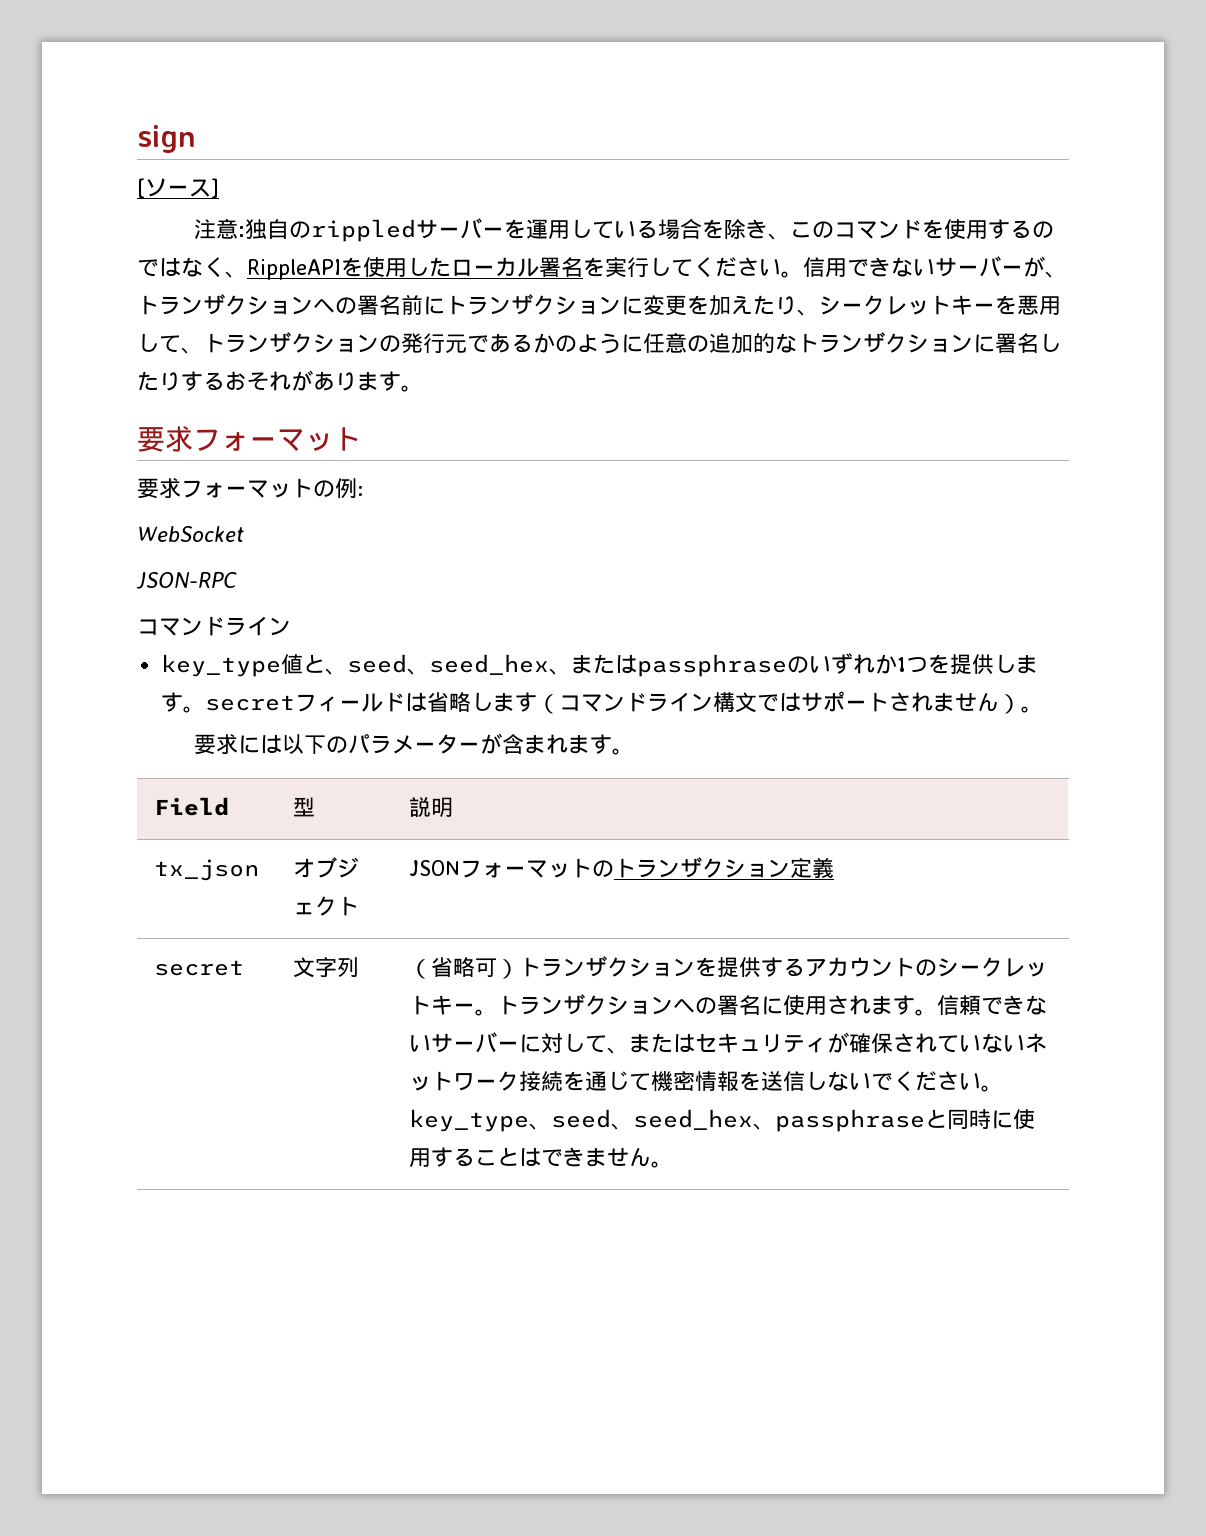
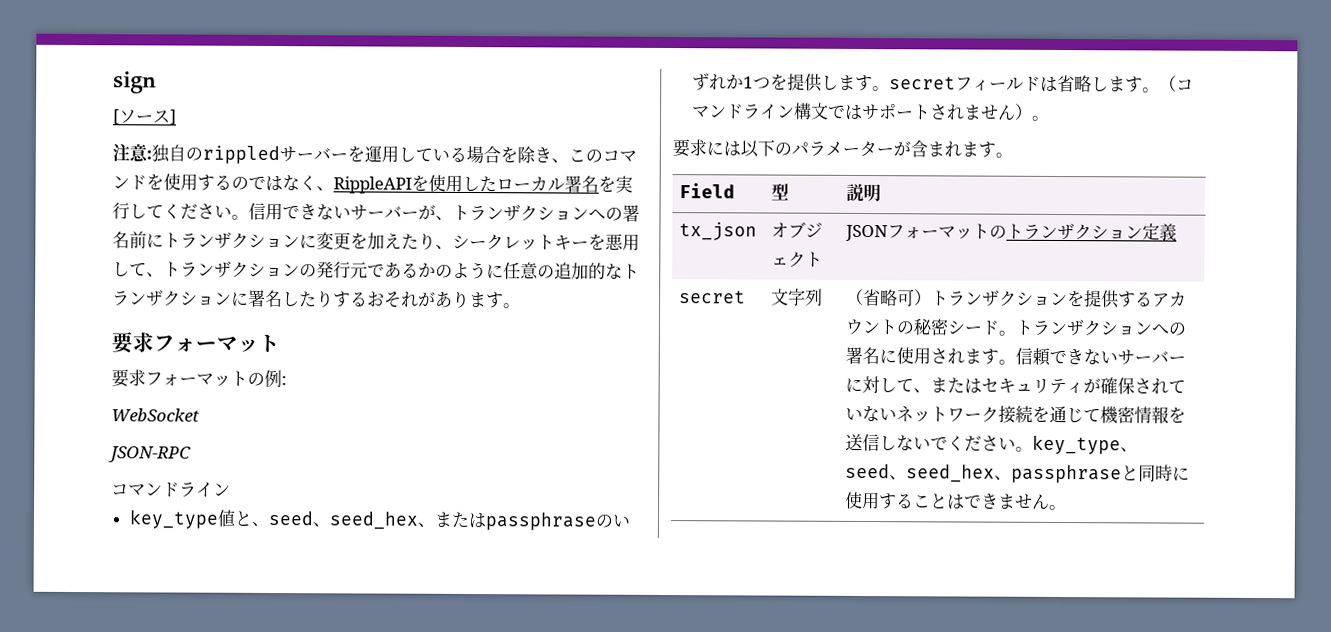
- key_type値と、seed、seed_hex、またはpassphraseのいずれか1つを提供します。secretフィールドは省略します（コマンドライン構文ではサポートされません）。
+ key_type値と、seed、seed_hex、またはpassphraseのいずれか1つを提供します。secretフィールドは省略します。（コマンドライン構文ではサポートされません）。
- （省略可）トランザクションを提供するアカウントのシークレットキー。
+ （省略可）トランザクションを提供するアカウントの秘密シード。

